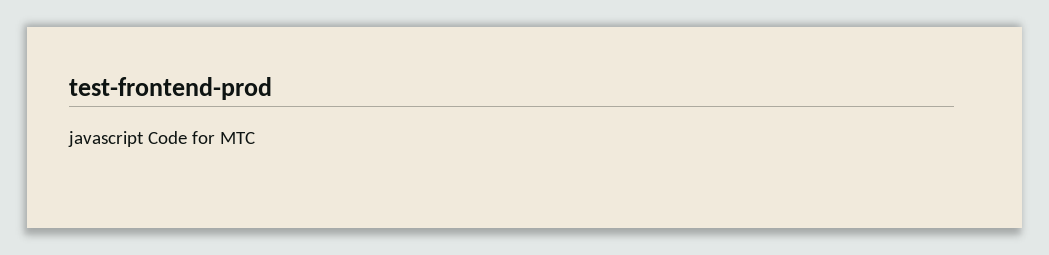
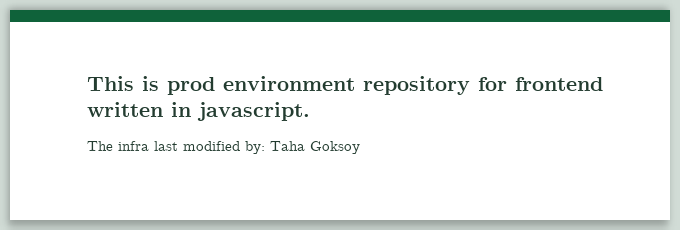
- test-frontend-prod
- javascript Code for MTC
+ This is prod environment repository for frontend written in javascript.
+ The infra last modified by: Taha Goksoy

